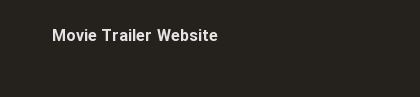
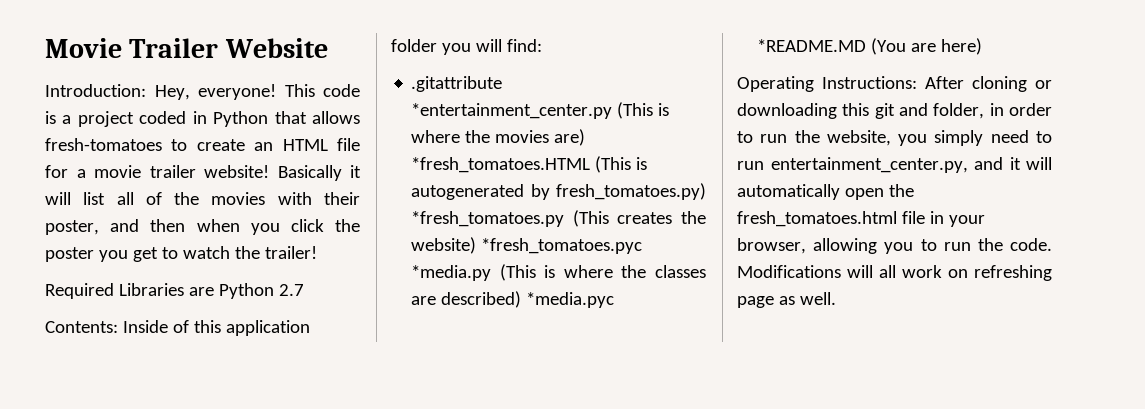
+ Introduction: Hey, everyone! This code is a project coded in Python that allows fresh-tomatoes to create an HTML file for a movie trailer website! Basically it will list all of the movies with their poster, and then when you click the poster you get to watch the trailer!
+ Required Libraries are Python 2.7
+ Contents: Inside of this application folder you will find:
+ .gitattribute *entertainment_center.py (This is where the movies are) *fresh_tomatoes.HTML (This is autogenerated by fresh_tomatoes.py) *fresh_tomatoes.py (This creates the website) *fresh_tomatoes.pyc *media.py (This is where the classes are described) *media.pyc *README.MD (You are here)
+ Operating Instructions: After cloning or downloading this git and folder, in order to run the website, you simply need to run entertainment_center.py, and it will automatically open the fresh_tomatoes.html file in your browser, allowing you to run the code. Modifications will all work on refreshing page as well.

